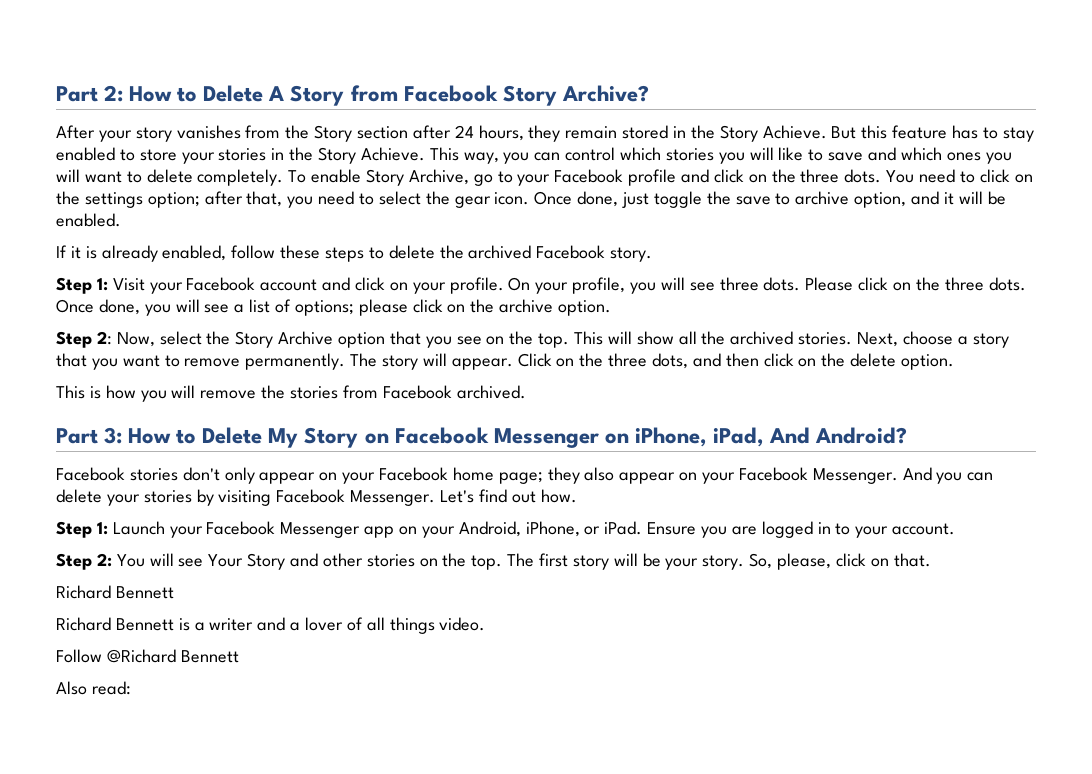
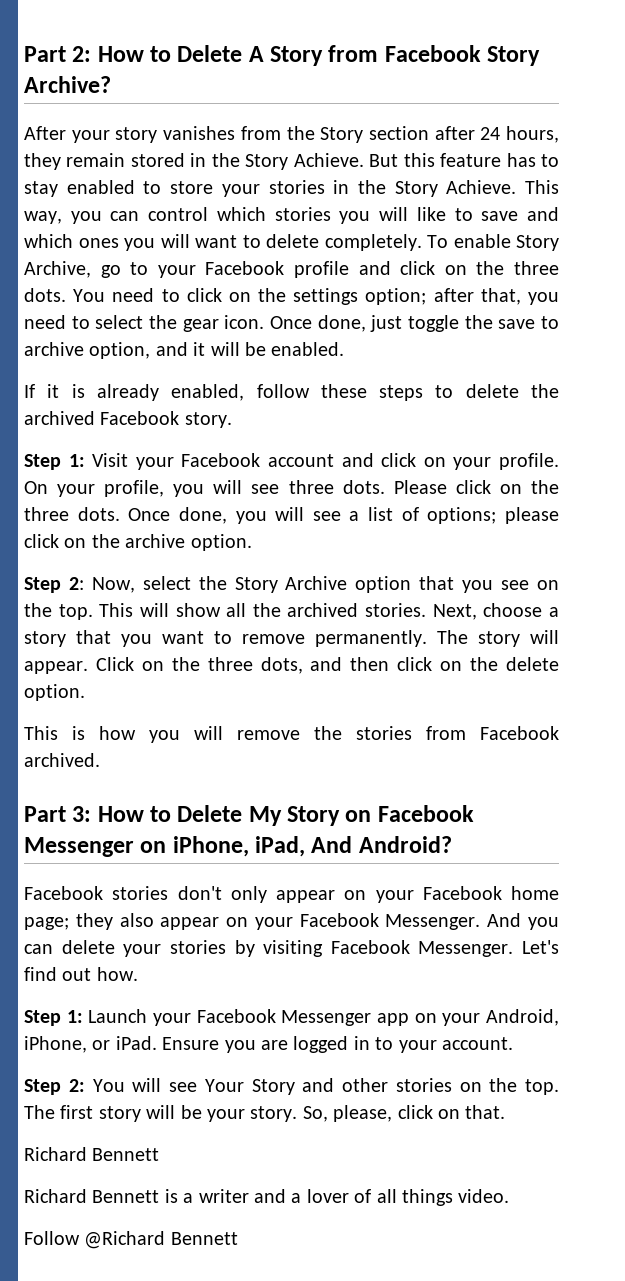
- Also read:

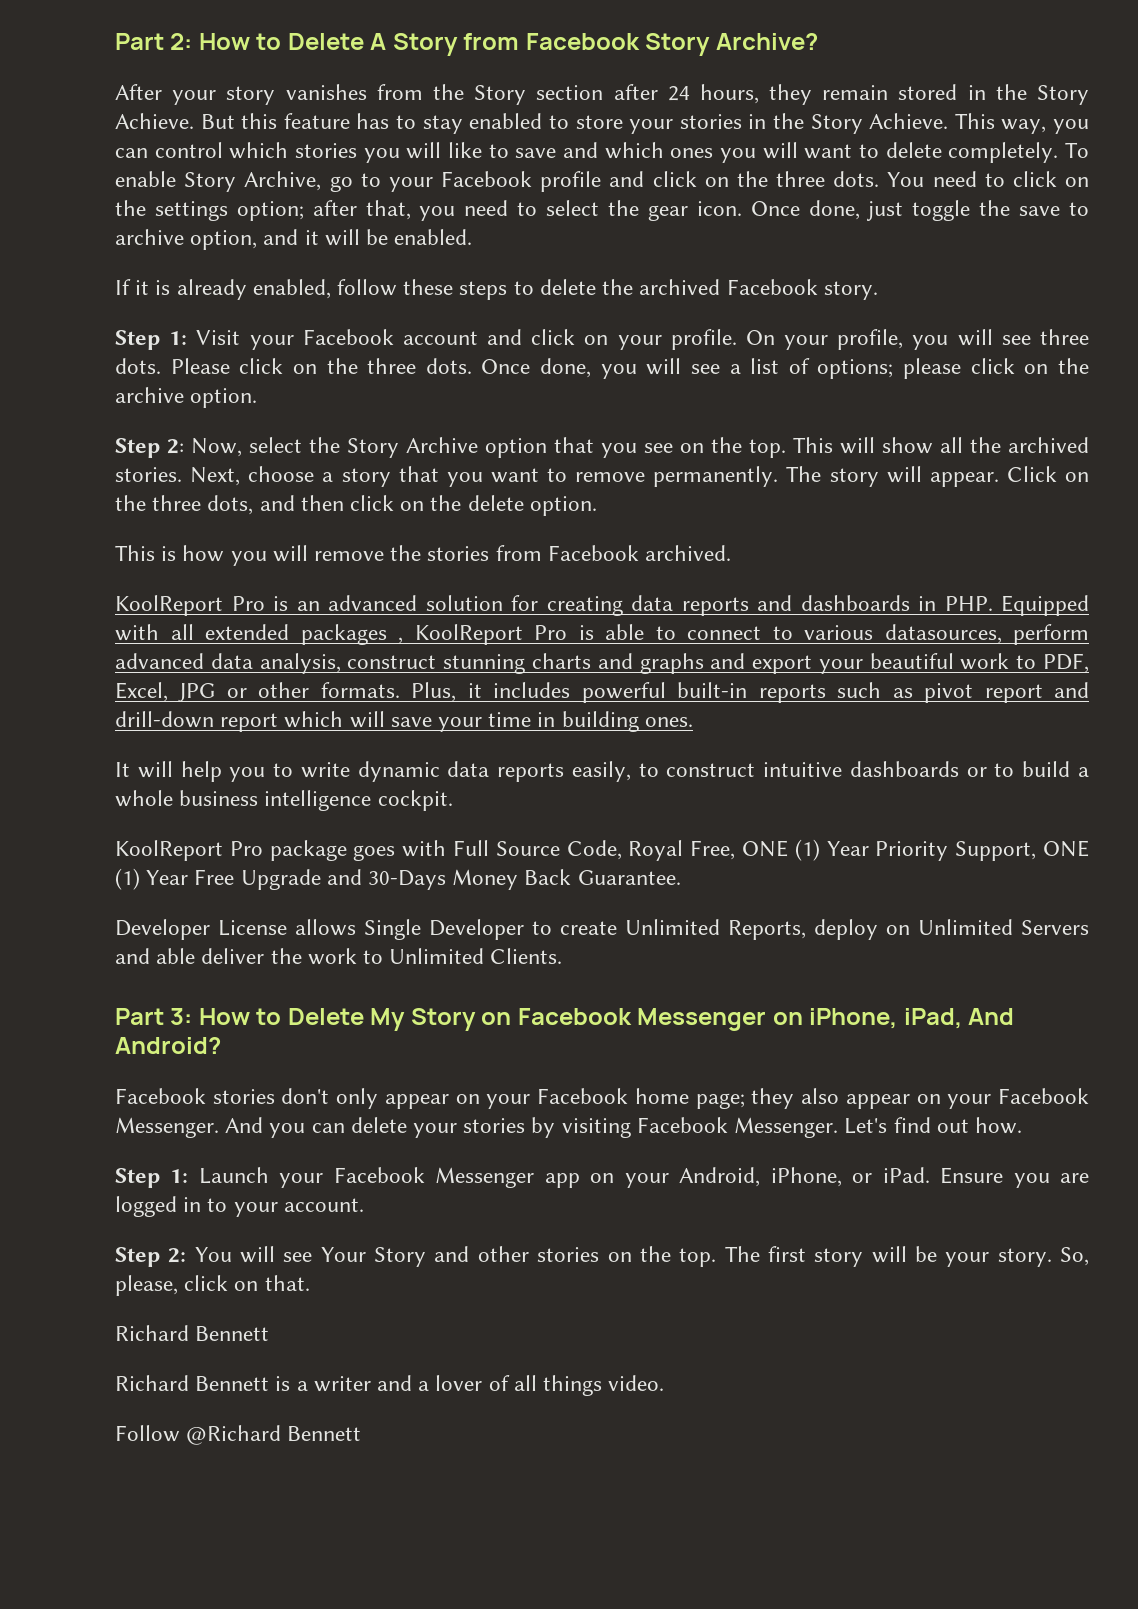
+ KoolReport Pro is an advanced solution for creating data reports and dashboards in PHP. Equipped with all extended packages , KoolReport Pro is able to connect to various datasources, perform advanced data analysis, construct stunning charts and graphs and export your beautiful work to PDF, Excel, JPG or other formats. Plus, it includes powerful built-in reports such as pivot report and drill-down report which will save your time in building ones.
+ It will help you to write dynamic data reports easily, to construct intuitive dashboards or to build a whole business intelligence cockpit.
+ KoolReport Pro package goes with Full Source Code, Royal Free, ONE (1) Year Priority Support, ONE (1) Year Free Upgrade and 30-Days Money Back Guarantee.
+ Developer License allows Single Developer to create Unlimited Reports, deploy on Unlimited Servers and able deliver the work to Unlimited Clients.

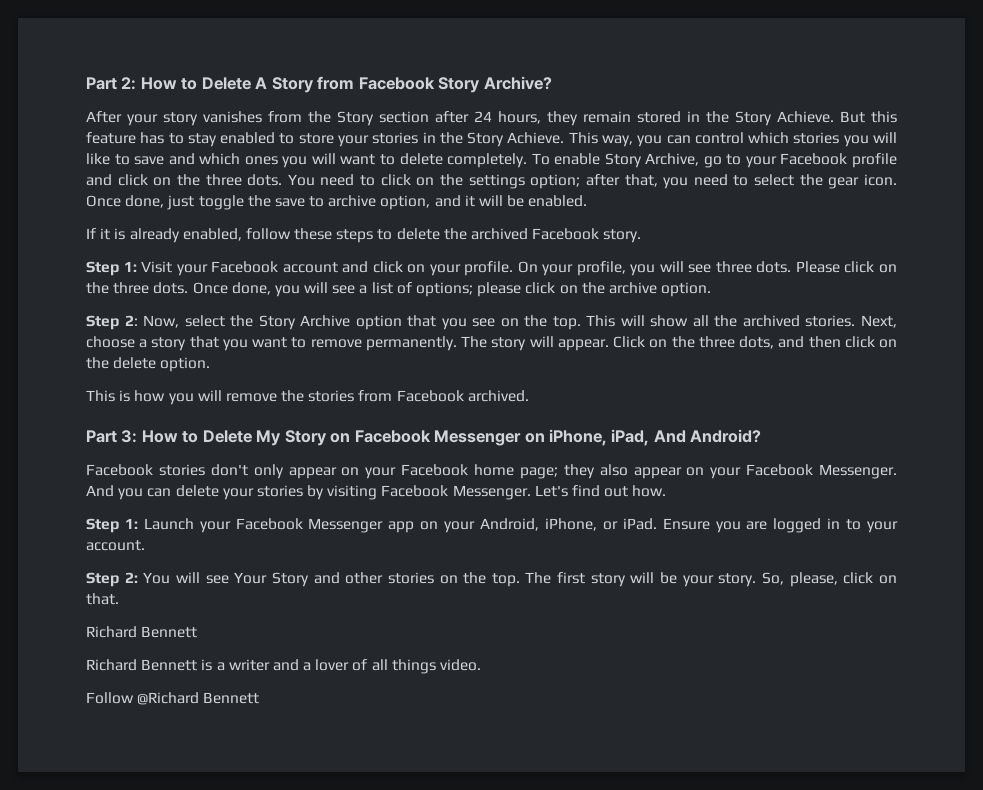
- KoolReport Pro is an advanced solution for creating data reports and dashboards in PHP. Equipped with all extended packages , KoolReport Pro is able to connect to various datasources, perform advanced data analysis, construct stunning charts and graphs and export your beautiful work to PDF, Excel, JPG or other formats. Plus, it includes powerful built-in reports such as pivot report and drill-down report which will save your time in building ones.
- It will help you to write dynamic data reports easily, to construct intuitive dashboards or to build a whole business intelligence cockpit.
- KoolReport Pro package goes with Full Source Code, Royal Free, ONE (1) Year Priority Support, ONE (1) Year Free Upgrade and 30-Days Money Back Guarantee.
- Developer License allows Single Developer to create Unlimited Reports, deploy on Unlimited Servers and able deliver the work to Unlimited Clients.

